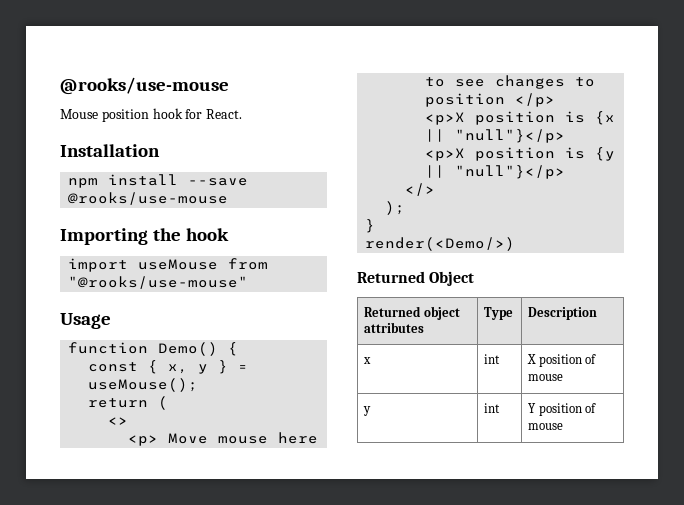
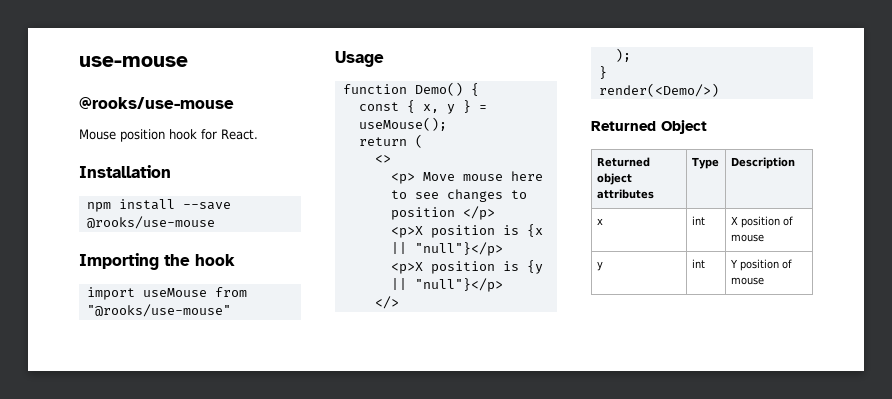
+ use-mouse

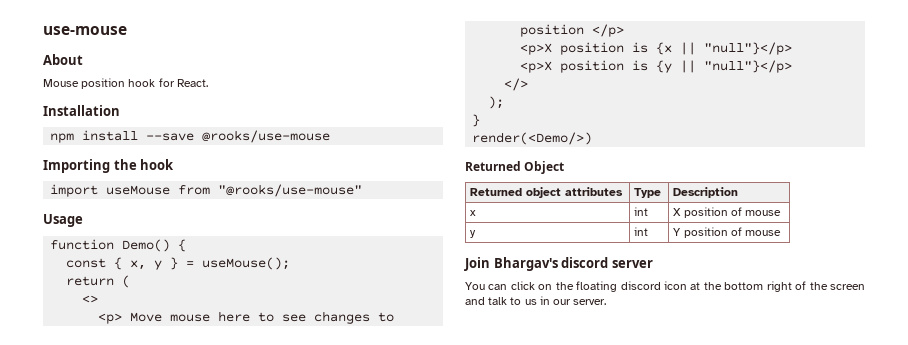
  use-mouse
- @rooks/use-mouse
+ About
+ Join Bhargav's discord server
+ You can click on the floating discord icon at the bottom right of the screen and talk to us in our server.

